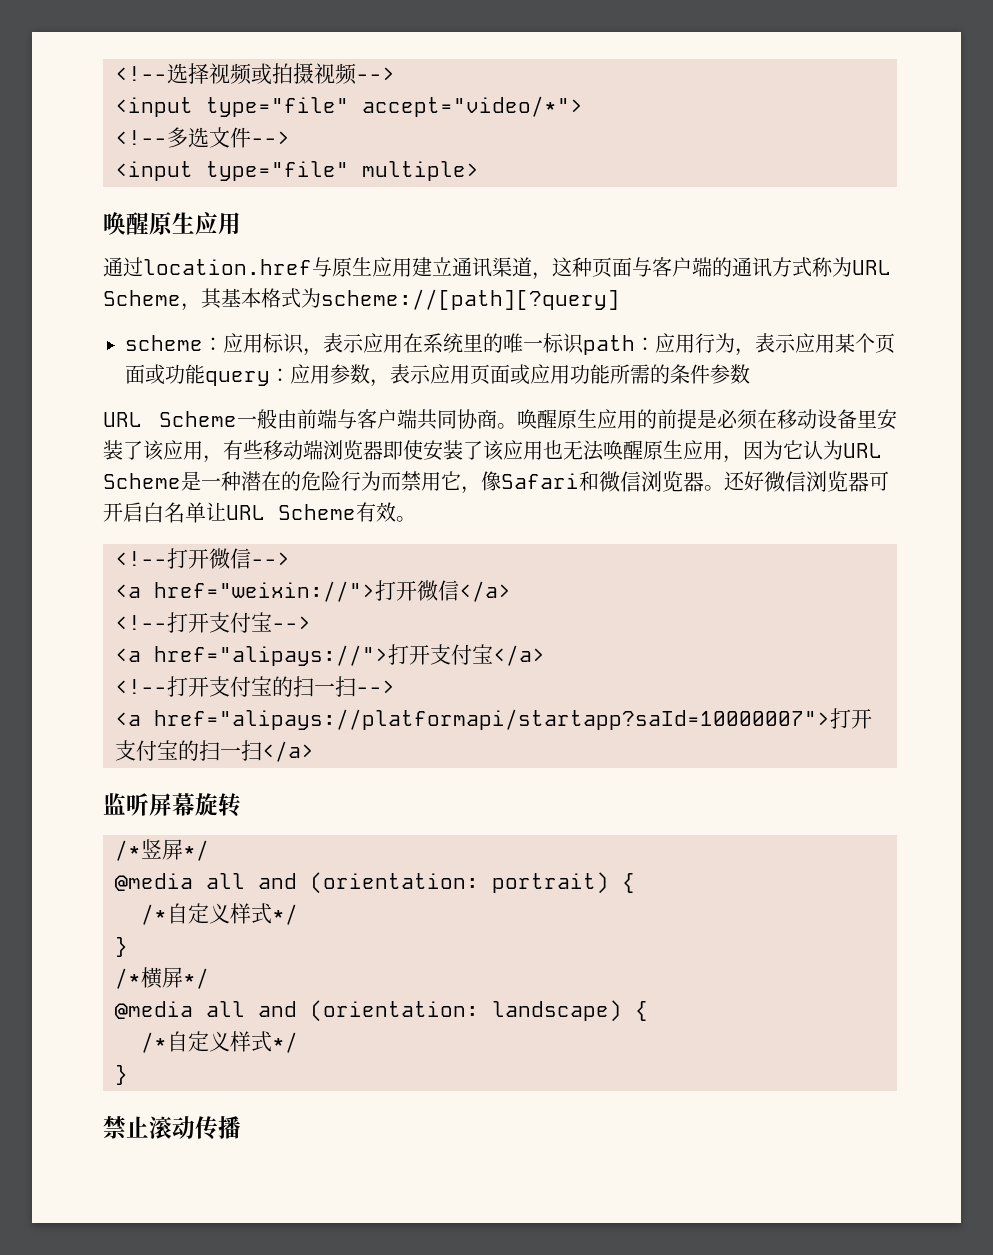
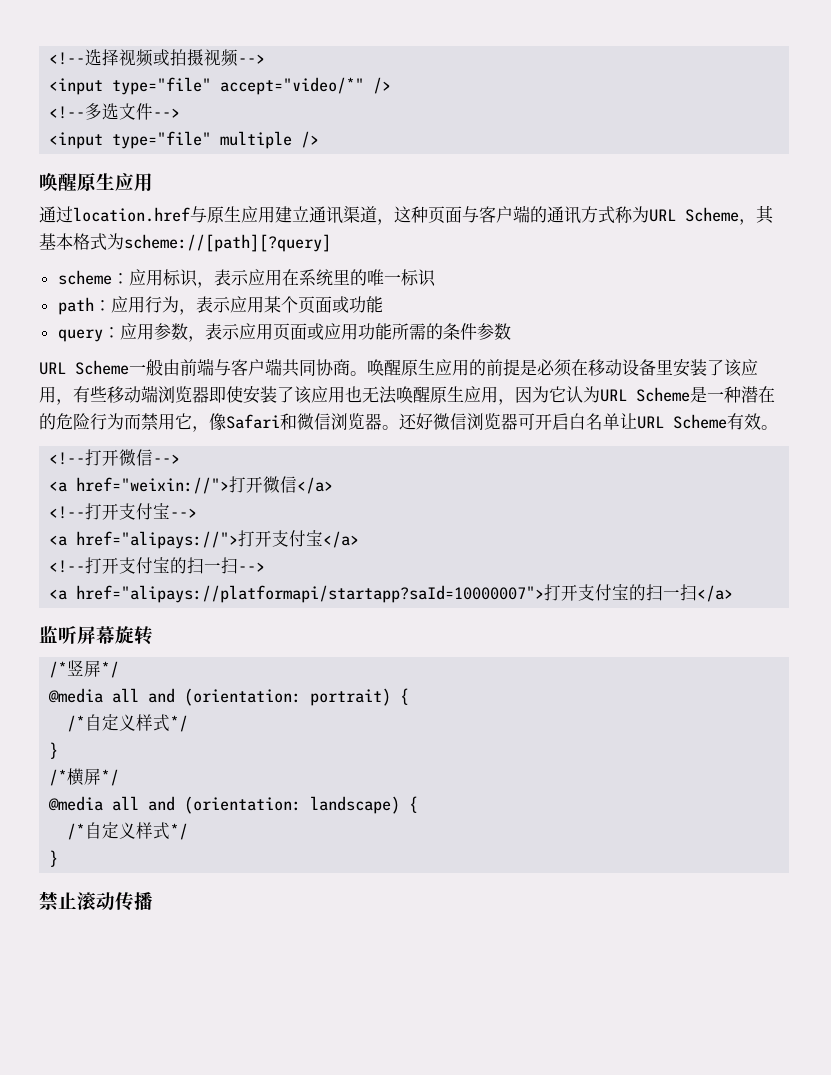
- <input type="file" accept="video/*">
+ <input type="file" accept="video/*" />
- <input type="file" multiple>
+ <input type="file" multiple />
- scheme：应用标识，表示应用在系统里的唯一标识path：应用行为，表示应用某个页面或功能query：应用参数，表示应用页面或应用功能所需的条件参数
+ scheme：应用标识，表示应用在系统里的唯一标识
+ path：应用行为，表示应用某个页面或功能
+ query：应用参数，表示应用页面或应用功能所需的条件参数

